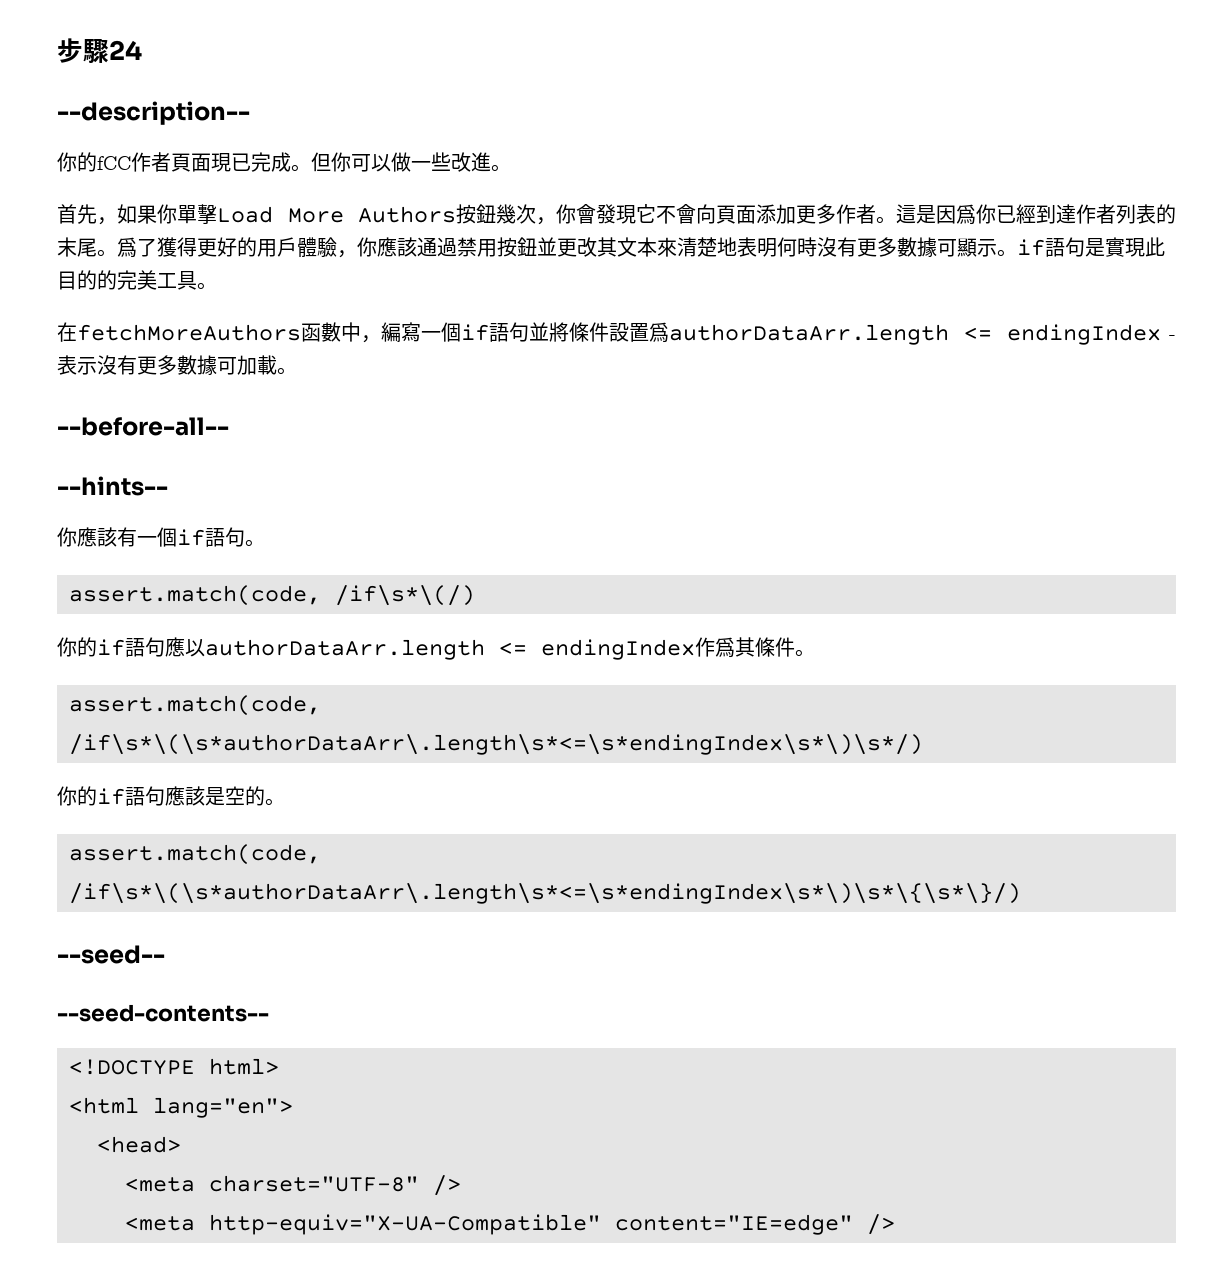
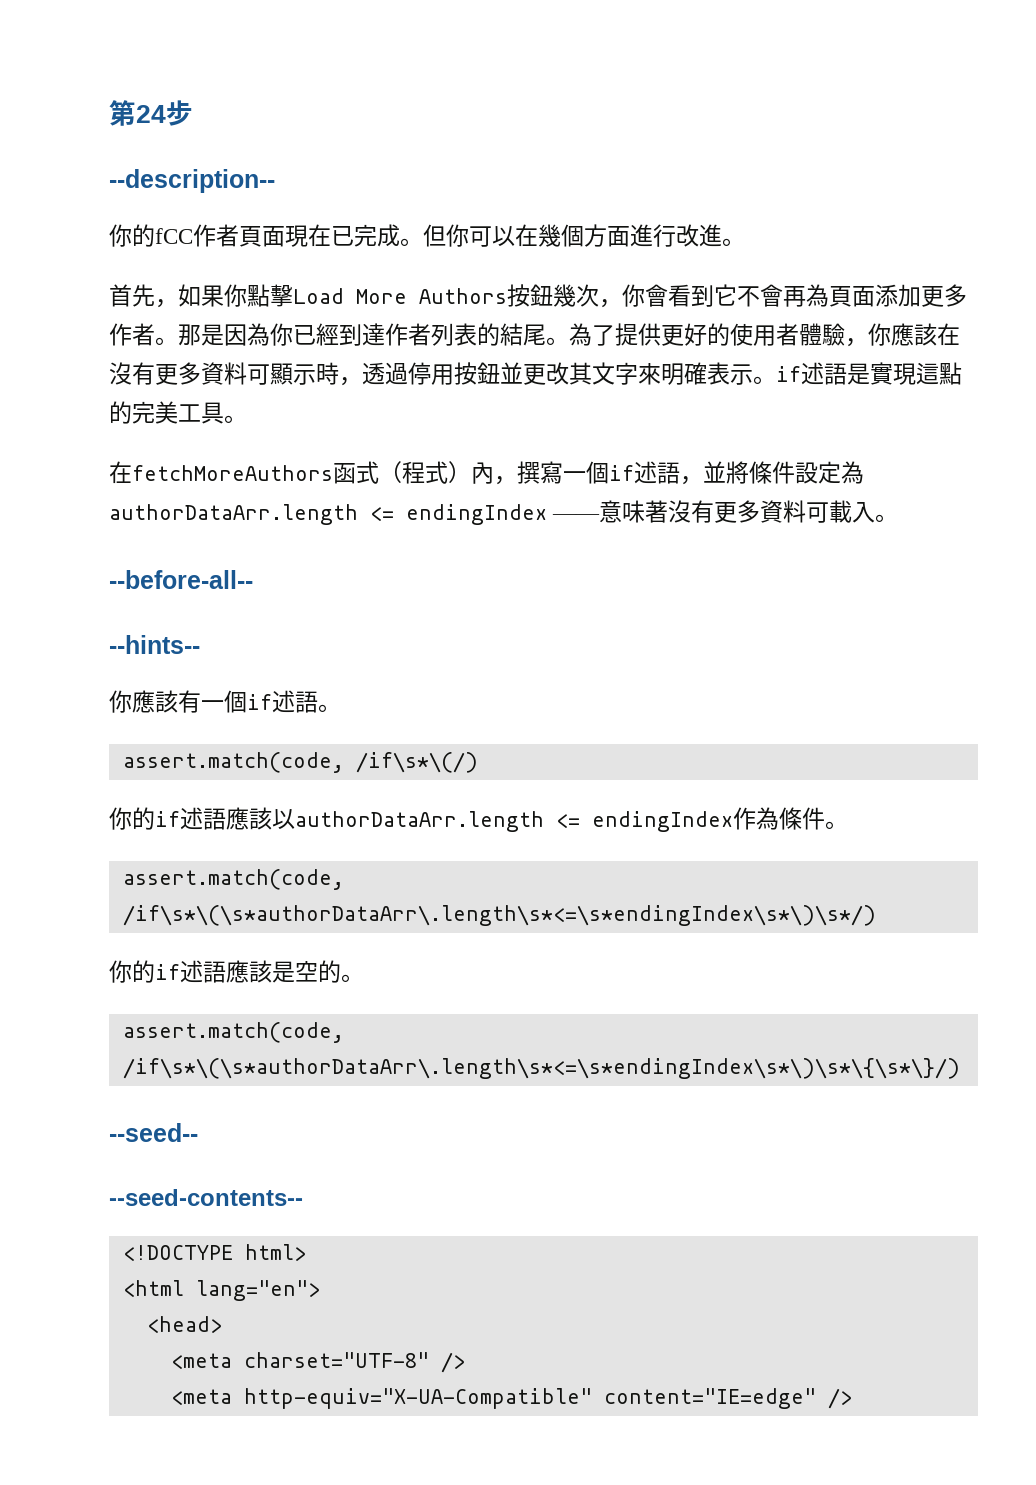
- 步驟24
+ 第24步
- 你的fCC作者頁面現已完成。
+ 你的fCC作者頁面現在已完成。
- 但你可以做一些改進。
+ 但你可以在幾個方面進行改進。
- 首先，如果你單擊Load More Authors按鈕幾次，你會發現它不會向頁面添加更多作者。
+ 首先，如果你點擊Load More Authors按鈕幾次，你會看到它不會再為頁面添加更多作者。
- 這是因爲你已經到達作者列表的末尾。爲了獲得更好的用戶體驗，你應該通過禁用按鈕並更改其文本來清楚地表明何時沒有更多數據可顯示。if語句是實現此目的的完美工具。
+ 那是因為你已經到達作者列表的結尾。為了提供更好的使用者體驗，你應該在沒有更多資料可顯示時，透過停用按鈕並更改其文字來明確表示。if述語是實現這點的完美工具。
- 在fetchMoreAuthors函數中，編寫一個if語句並將條件設置爲authorDataArr.length <= endingIndex -表示沒有更多數據可加載。
+ 在fetchMoreAuthors函式（程式）內，撰寫一個if述語，並將條件設定為authorDataArr.length <= endingIndex ——意味著沒有更多資料可載入。
- 你應該有一個if語句。
+ 你應該有一個if述語。
- 你的if語句應以authorDataArr.length <= endingIndex作爲其條件。
+ 你的if述語應該以authorDataArr.length <= endingIndex作為條件。
- 你的if語句應該是空的。
+ 你的if述語應該是空的。

